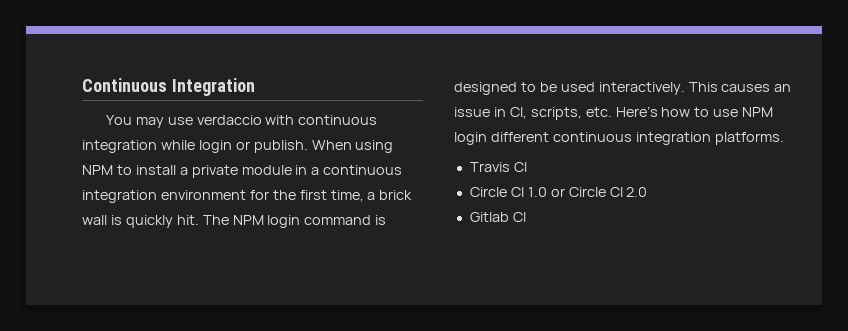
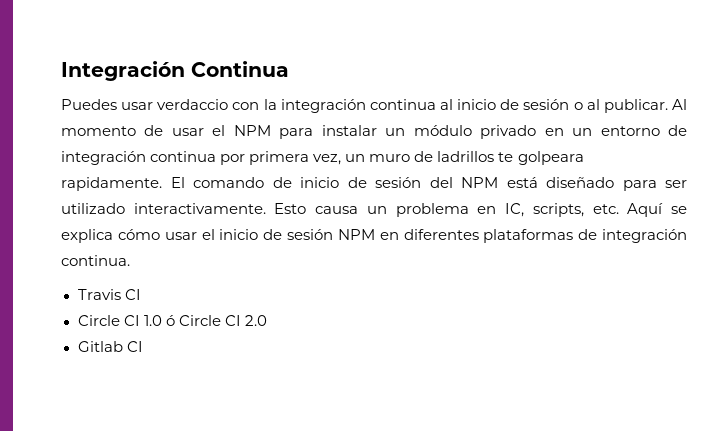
- Continuous Integration
- You may use verdaccio with continuous integration while login or publish. When using NPM to install a private module in a continuous integration environment for the first time, a brick wall is quickly hit. The NPM login command is designed to be used interactively. This causes an issue in CI, scripts, etc. Here’s how to use NPM login different continuous integration platforms.
+ Integración Continua
+ Puedes usar verdaccio con la integración continua al inicio de sesión o al publicar. Al momento de usar el NPM para instalar un módulo privado en un entorno de integración continua por primera vez, un muro de ladrillos te golpeara rapidamente. El comando de inicio de sesión del NPM está diseñado para ser utilizado interactivamente. Esto causa un problema en IC, scripts, etc. Aquí se explica cómo usar el inicio de sesión NPM en diferentes plataformas de integración continua.
- Circle CI 1.0 or Circle CI 2.0
+ Circle CI 1.0 ó Circle CI 2.0

